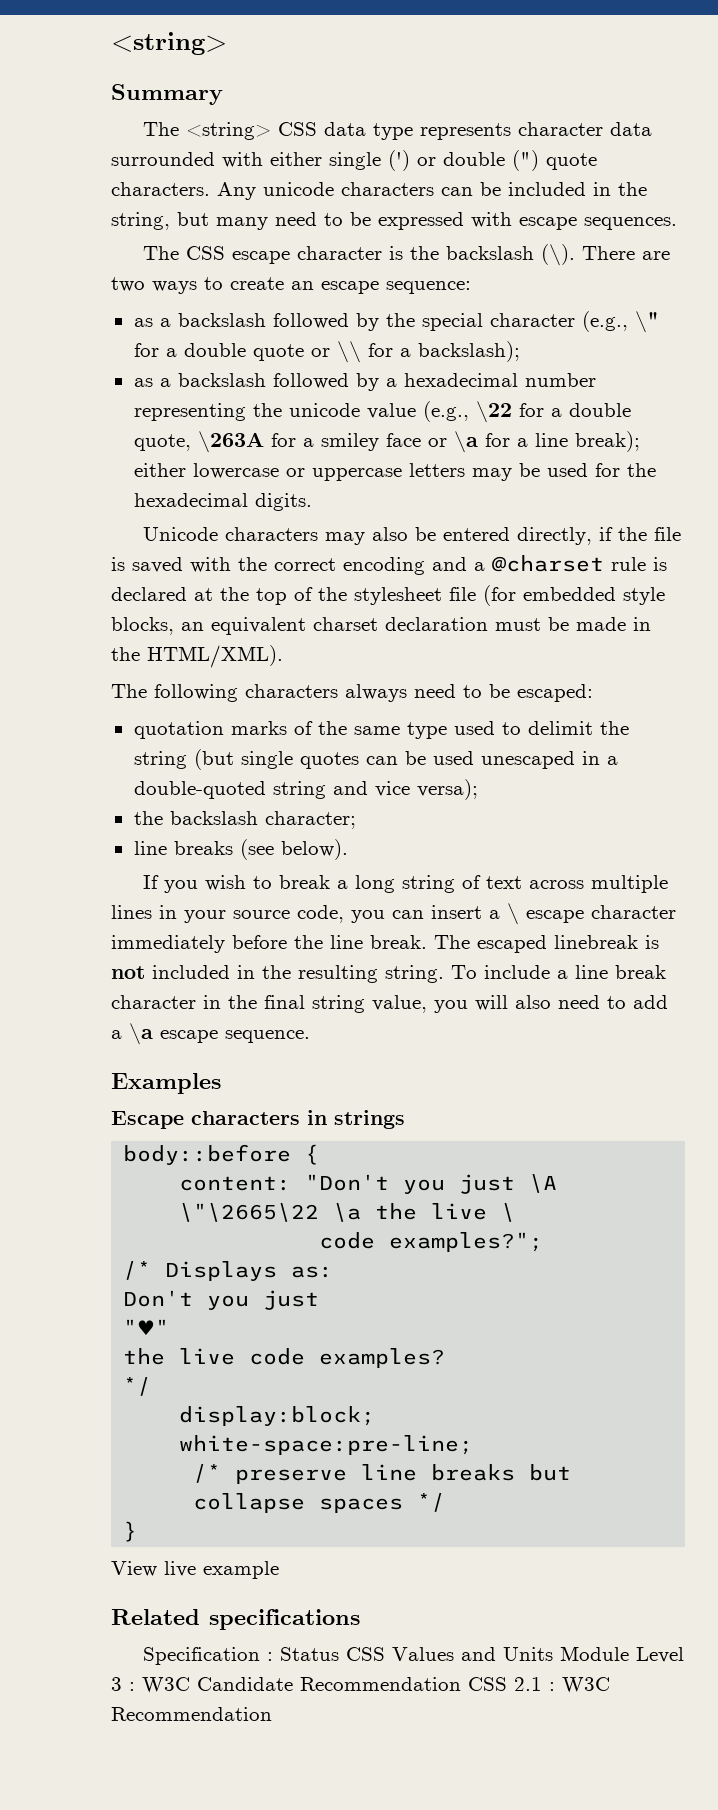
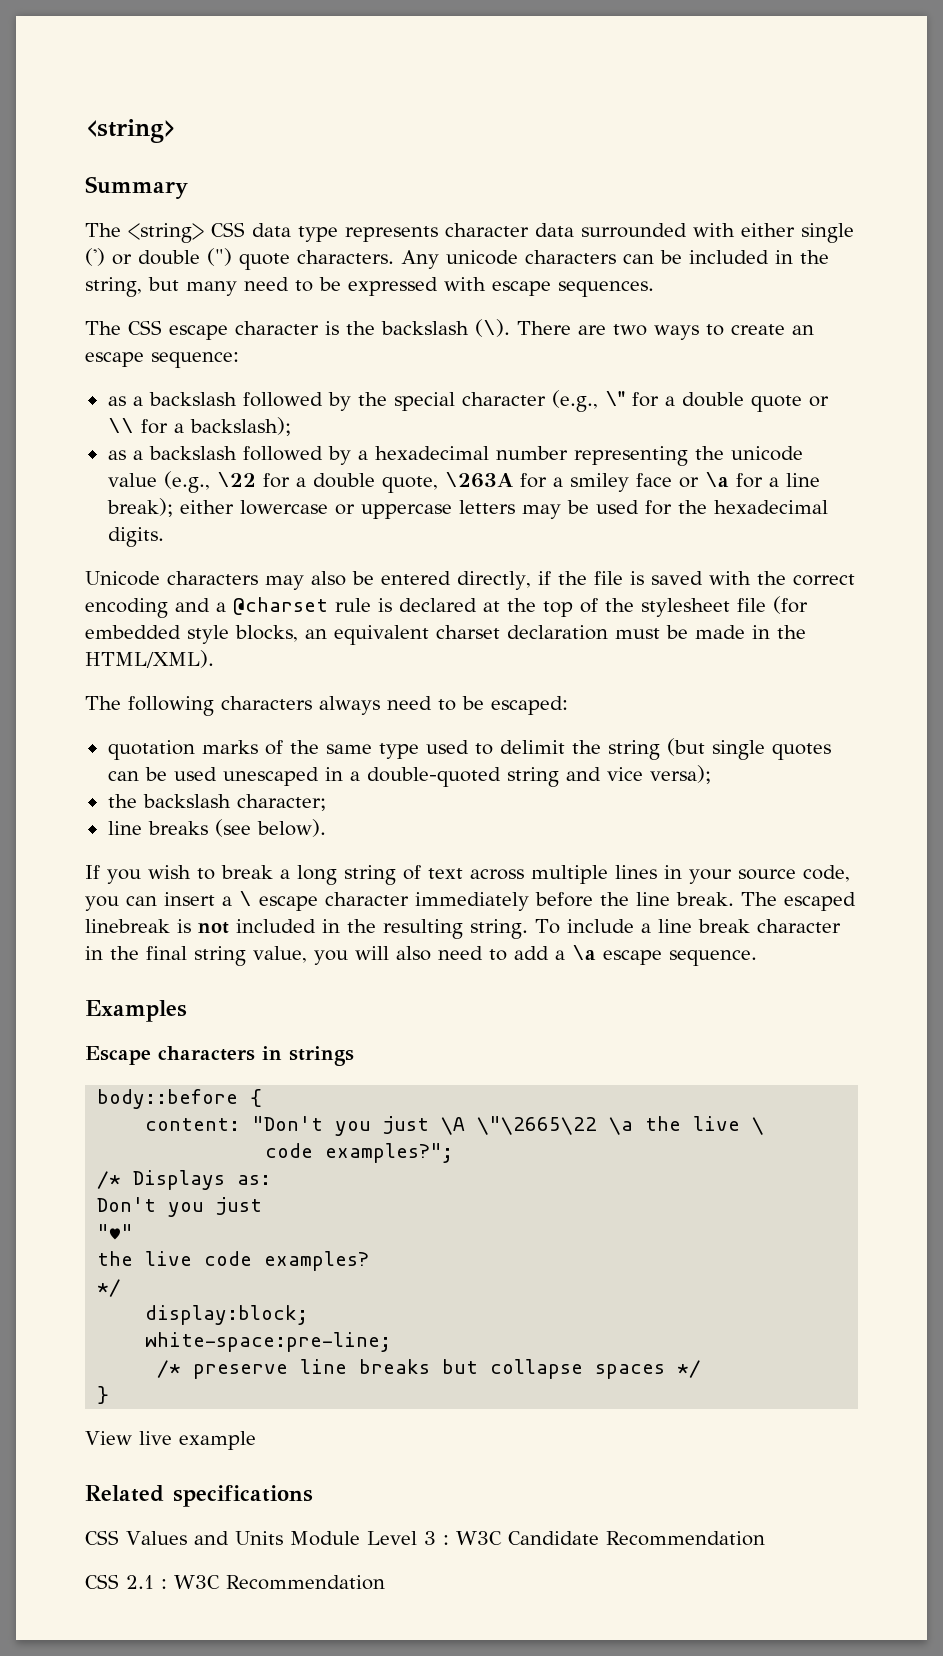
- Specification : Status CSS Values and Units Module Level 3 : W3C Candidate Recommendation CSS 2.1 : W3C Recommendation
+ CSS Values and Units Module Level 3 : W3C Candidate Recommendation
+ CSS 2.1 : W3C Recommendation

